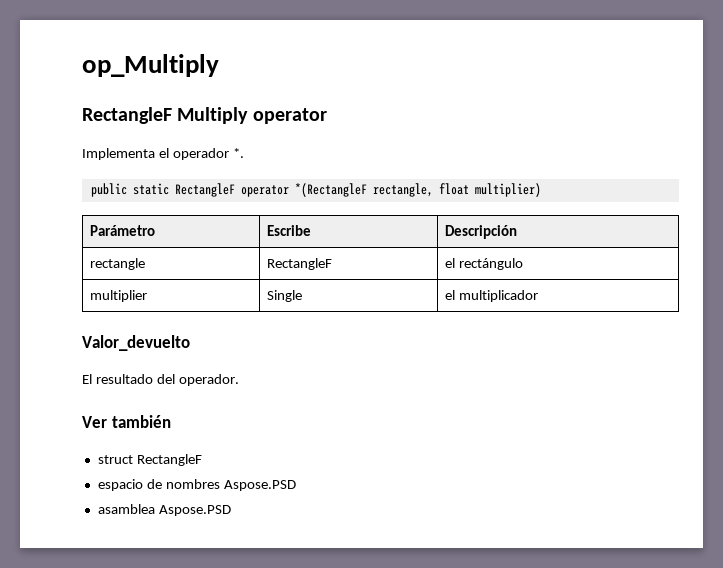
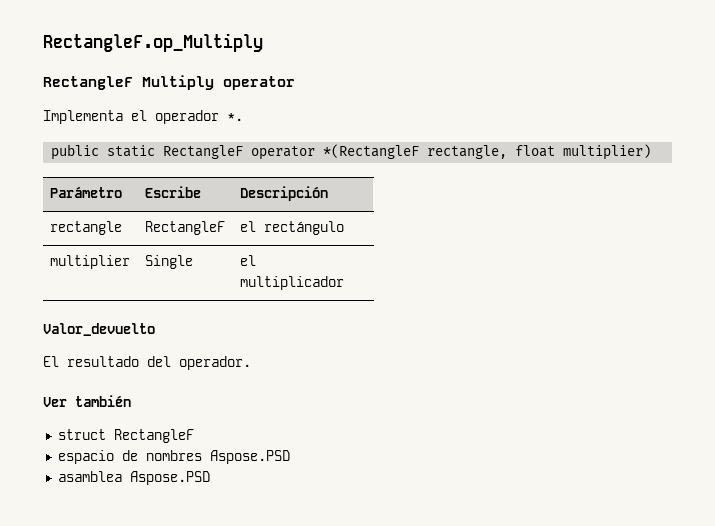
- op_Multiply
+ RectangleF.op_Multiply

